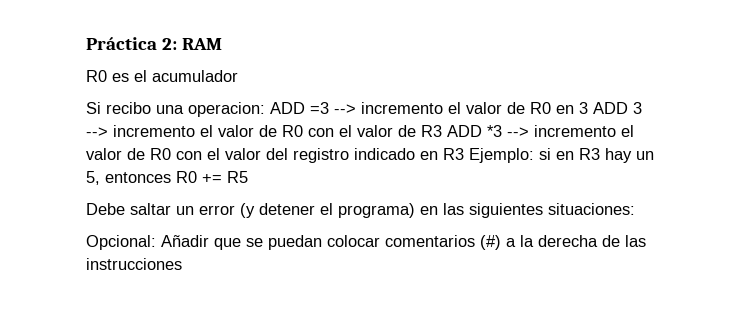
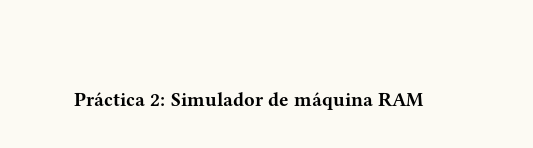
- Práctica 2: RAM
- R0 es el acumulador
- Si recibo una operacion: ADD =3 --> incremento el valor de R0 en 3 ADD 3 --> incremento el valor de R0 con el valor de R3 ADD *3 --> incremento el valor de R0 con el valor del registro indicado en R3 Ejemplo: si en R3 hay un 5, entonces R0 += R5
- Debe saltar un error (y detener el programa) en las siguientes situaciones:
- Opcional: Añadir que se puedan colocar comentarios (#) a la derecha de las instrucciones
+ Práctica 2: Simulador de máquina RAM

